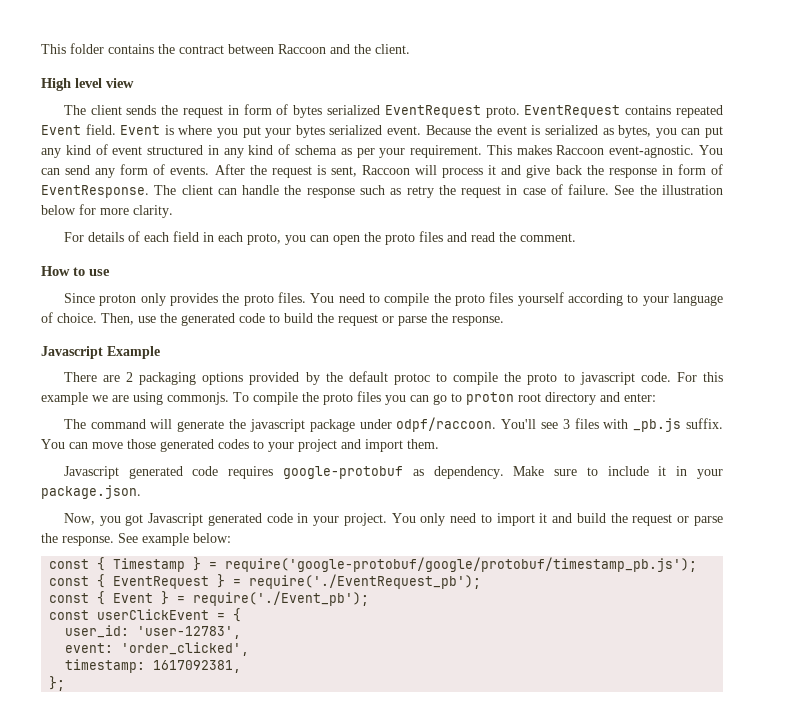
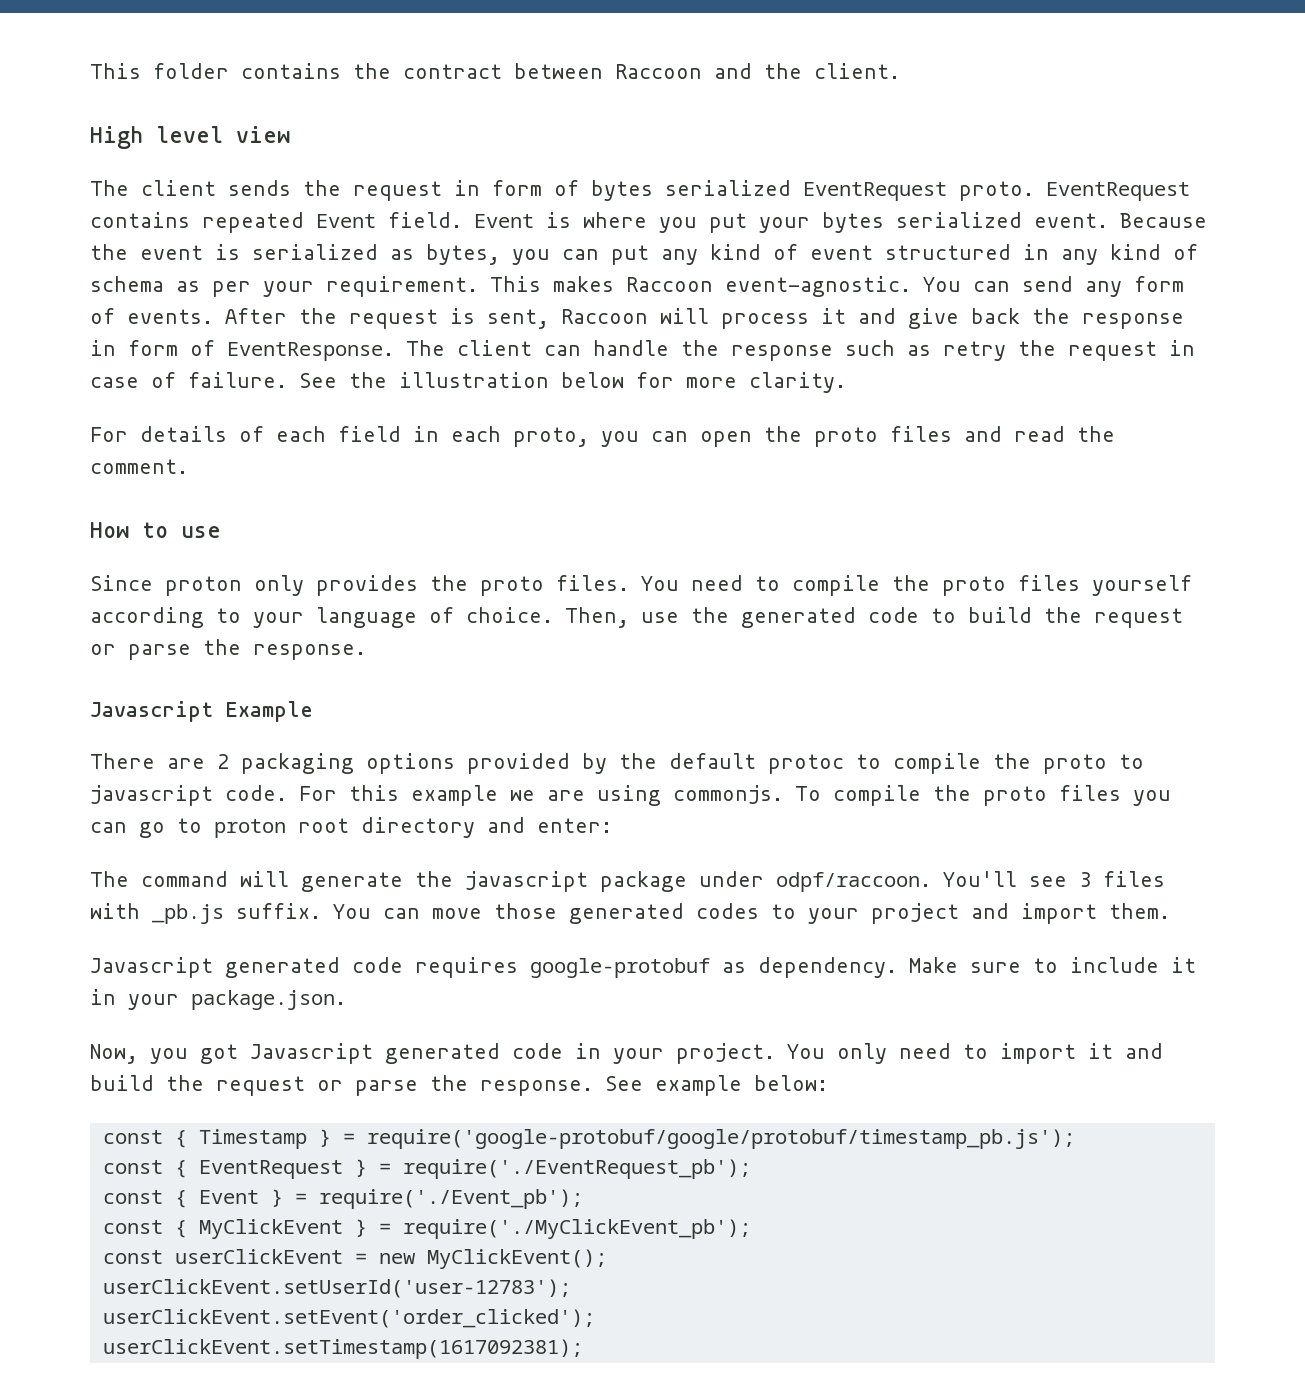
- const userClickEvent = {
- user_id: 'user-12783',
- event: 'order_clicked',
- timestamp: 1617092381,
- };
+ const { MyClickEvent } = require('./MyClickEvent_pb');
+ const userClickEvent = new MyClickEvent();
+ userClickEvent.setUserId('user-12783');
+ userClickEvent.setEvent('order_clicked');
+ userClickEvent.setTimestamp(1617092381);

